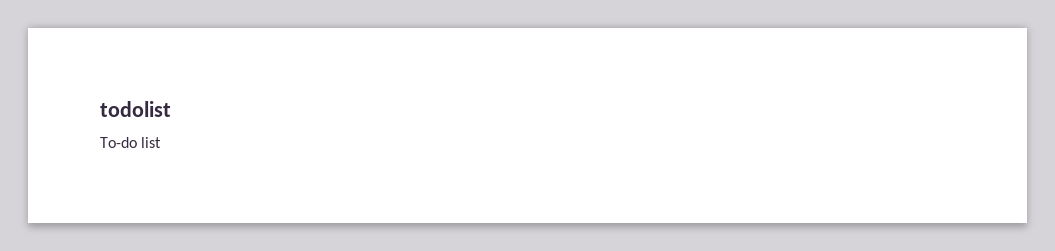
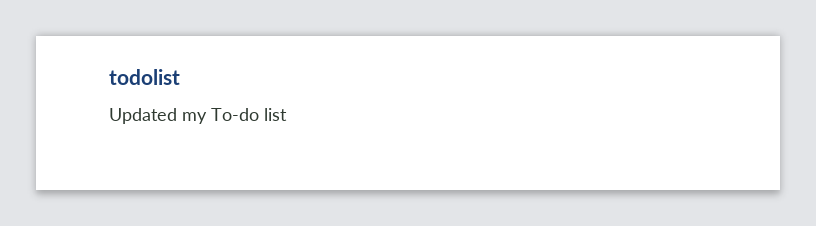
- To-do list
+ Updated my To-do list

